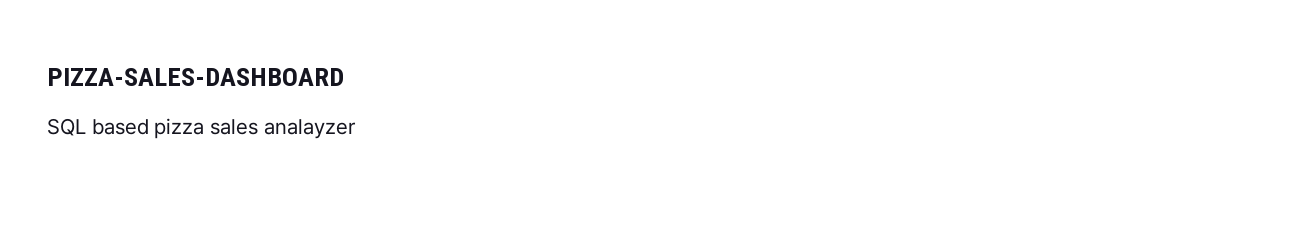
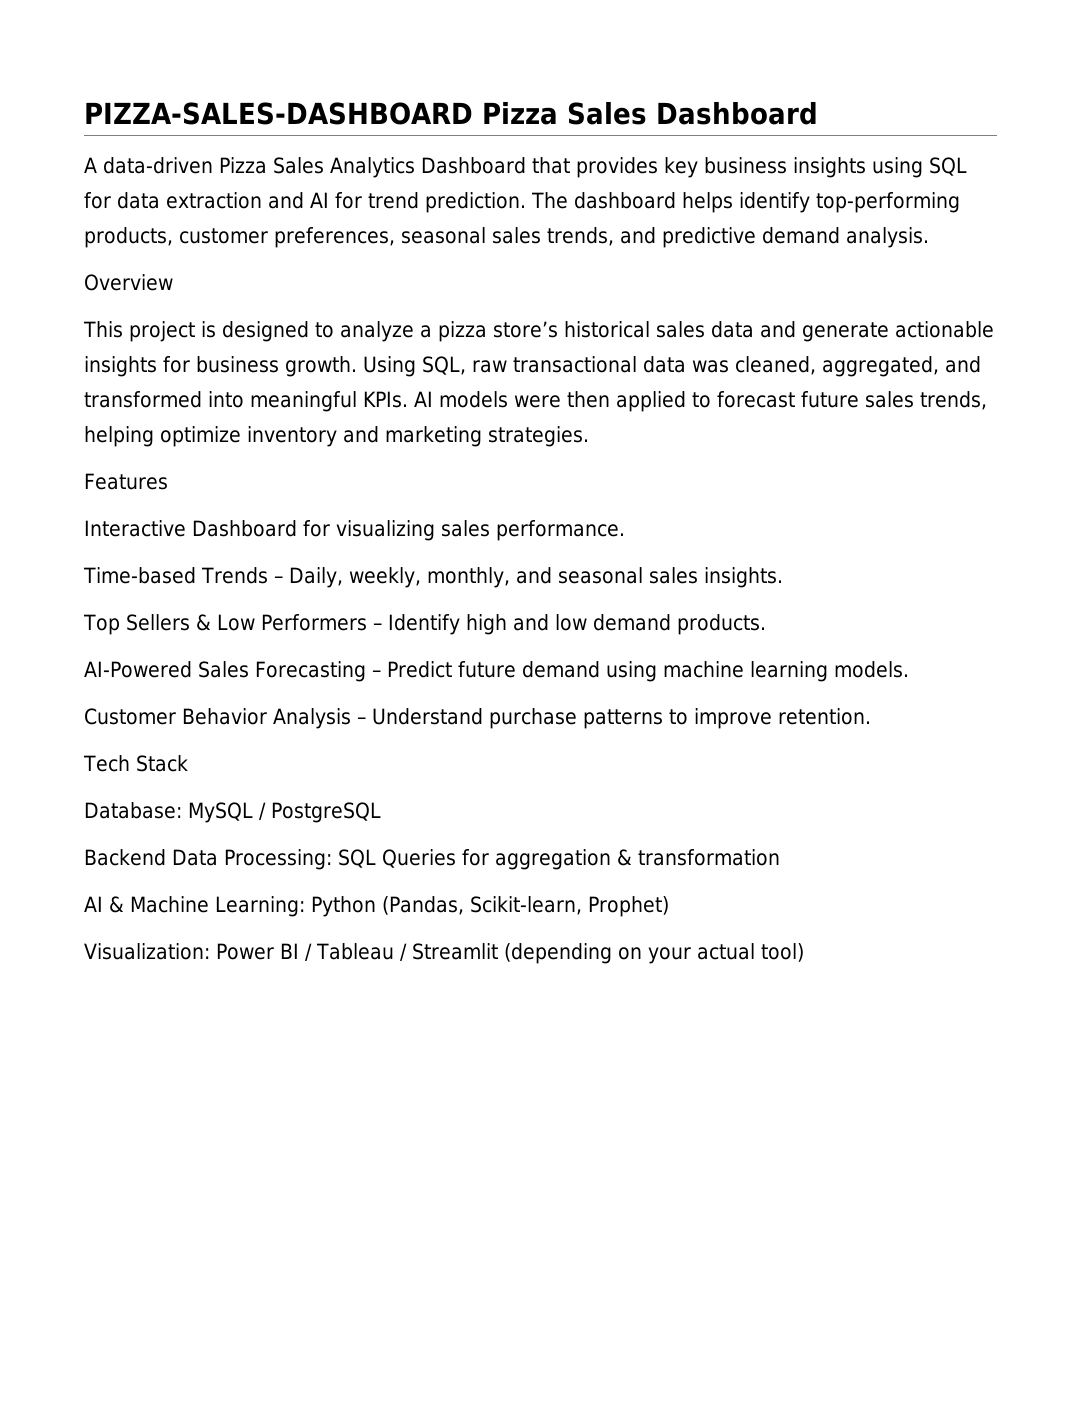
- PIZZA-SALES-DASHBOARD
- SQL based pizza sales analayzer
+ PIZZA-SALES-DASHBOARD Pizza Sales Dashboard
+ A data-driven Pizza Sales Analytics Dashboard that provides key business insights using SQL for data extraction and AI for trend prediction. The dashboard helps identify top-performing products, customer preferences, seasonal sales trends, and predictive demand analysis.
+ Overview
+ This project is designed to analyze a pizza store’s historical sales data and generate actionable insights for business growth. Using SQL, raw transactional data was cleaned, aggregated, and transformed into meaningful KPIs. AI models were then applied to forecast future sales trends, helping optimize inventory and marketing strategies.
+ Features
+ Interactive Dashboard for visualizing sales performance.
+ Time-based Trends – Daily, weekly, monthly, and seasonal sales insights.
+ Top Sellers & Low Performers – Identify high and low demand products.
+ AI-Powered Sales Forecasting – Predict future demand using machine learning models.
+ Customer Behavior Analysis – Understand purchase patterns to improve retention.
+ Tech Stack
+ Database: MySQL / PostgreSQL
+ Backend Data Processing: SQL Queries for aggregation & transformation
+ AI & Machine Learning: Python (Pandas, Scikit-learn, Prophet)
+ Visualization: Power BI / Tableau / Streamlit (depending on your actual tool)

